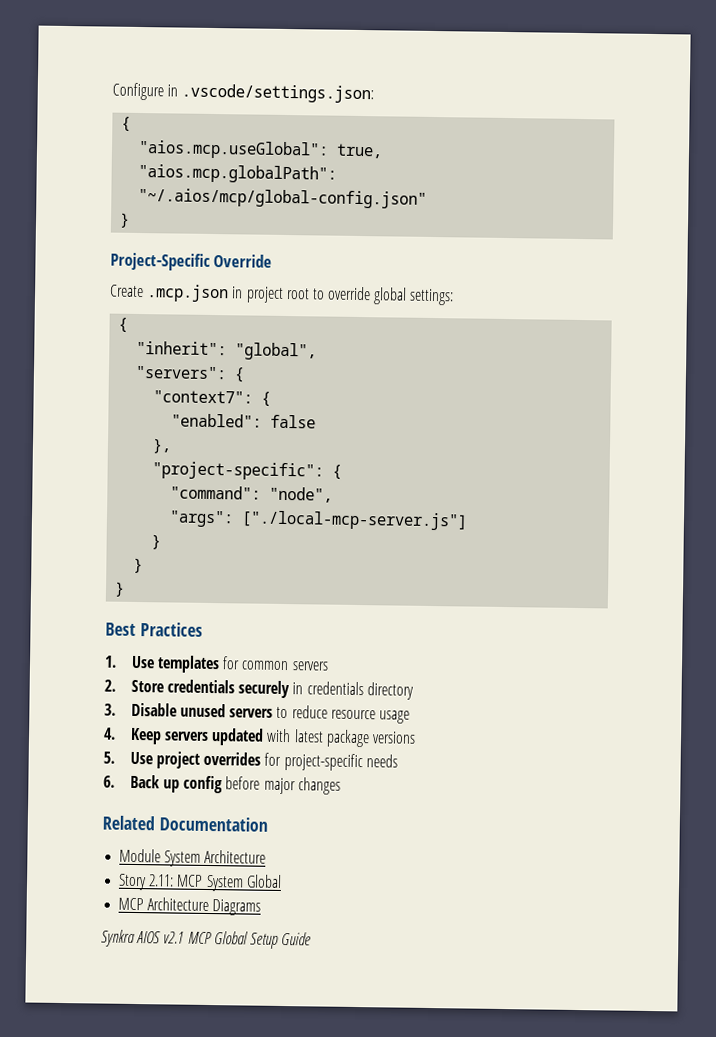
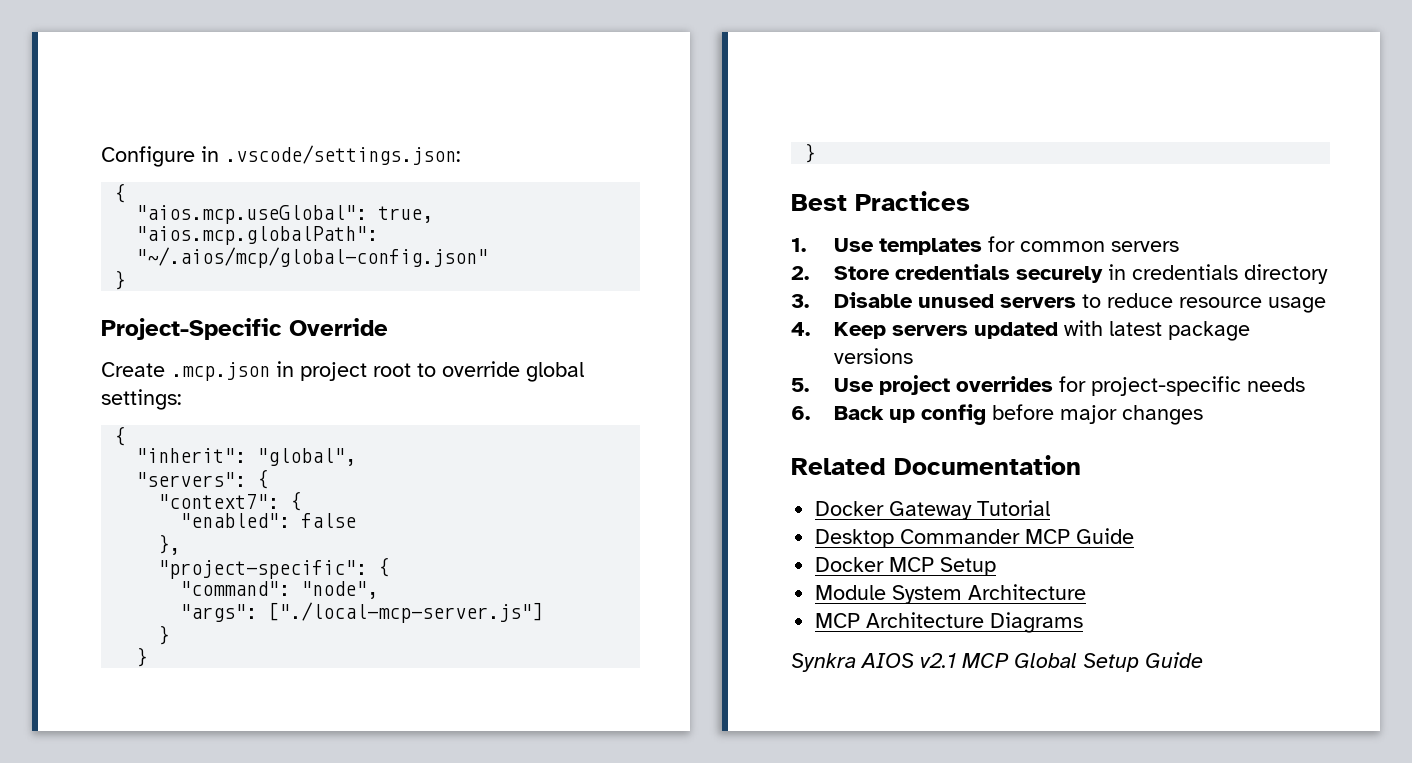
+ Docker Gateway Tutorial
+ Desktop Commander MCP Guide
+ Docker MCP Setup
  Module System Architecture
- Story 2.11: MCP System Global

